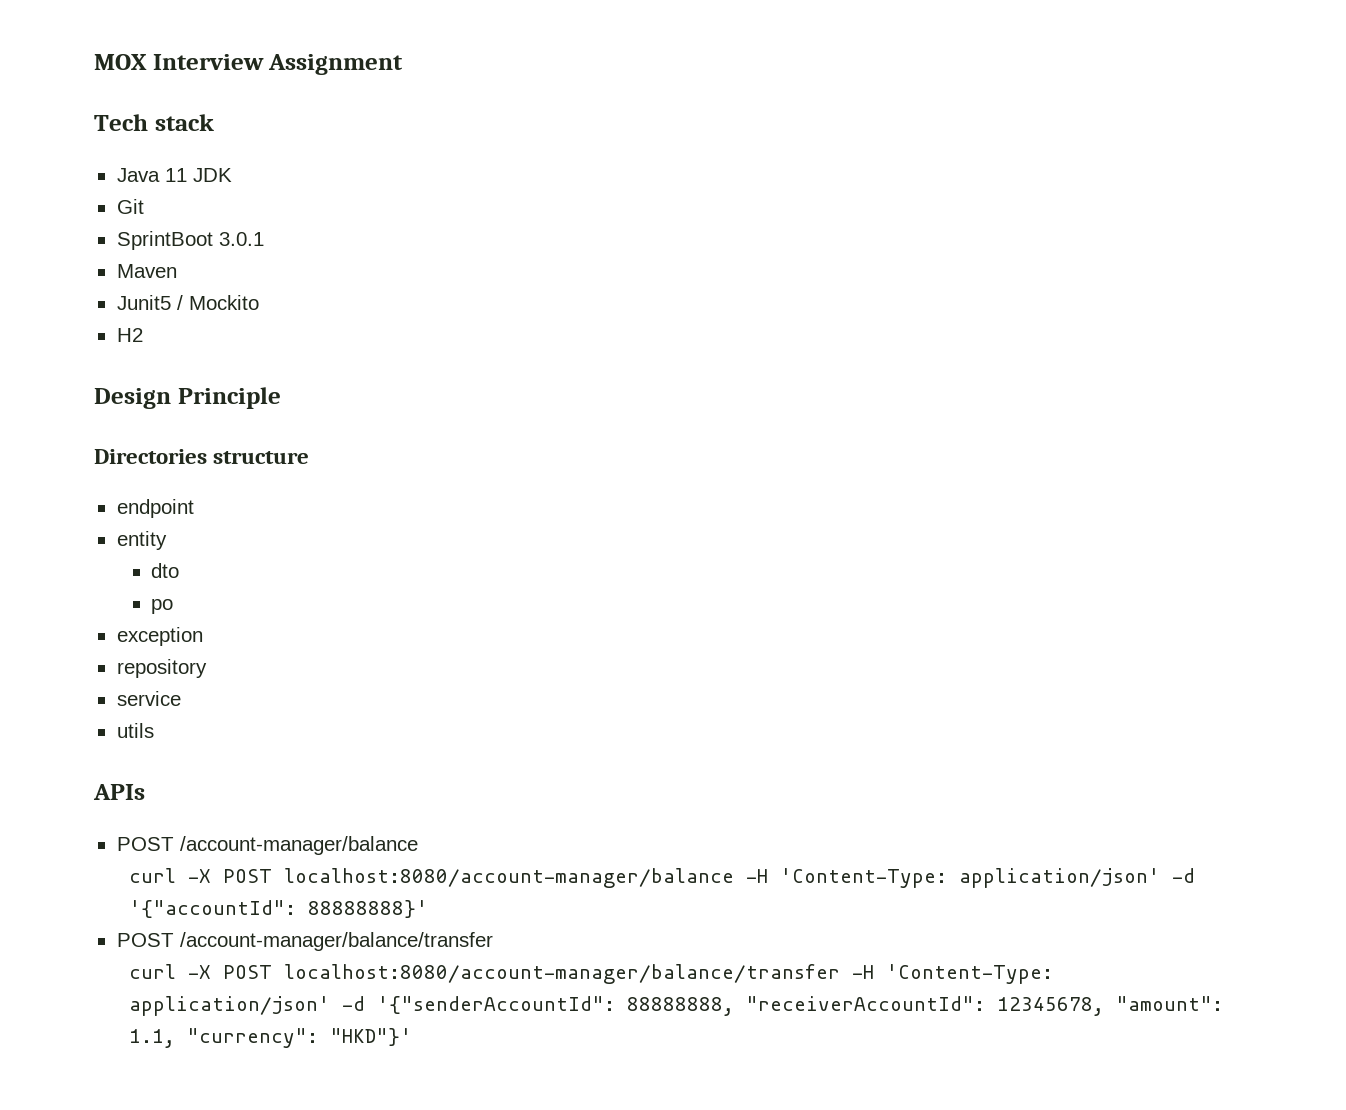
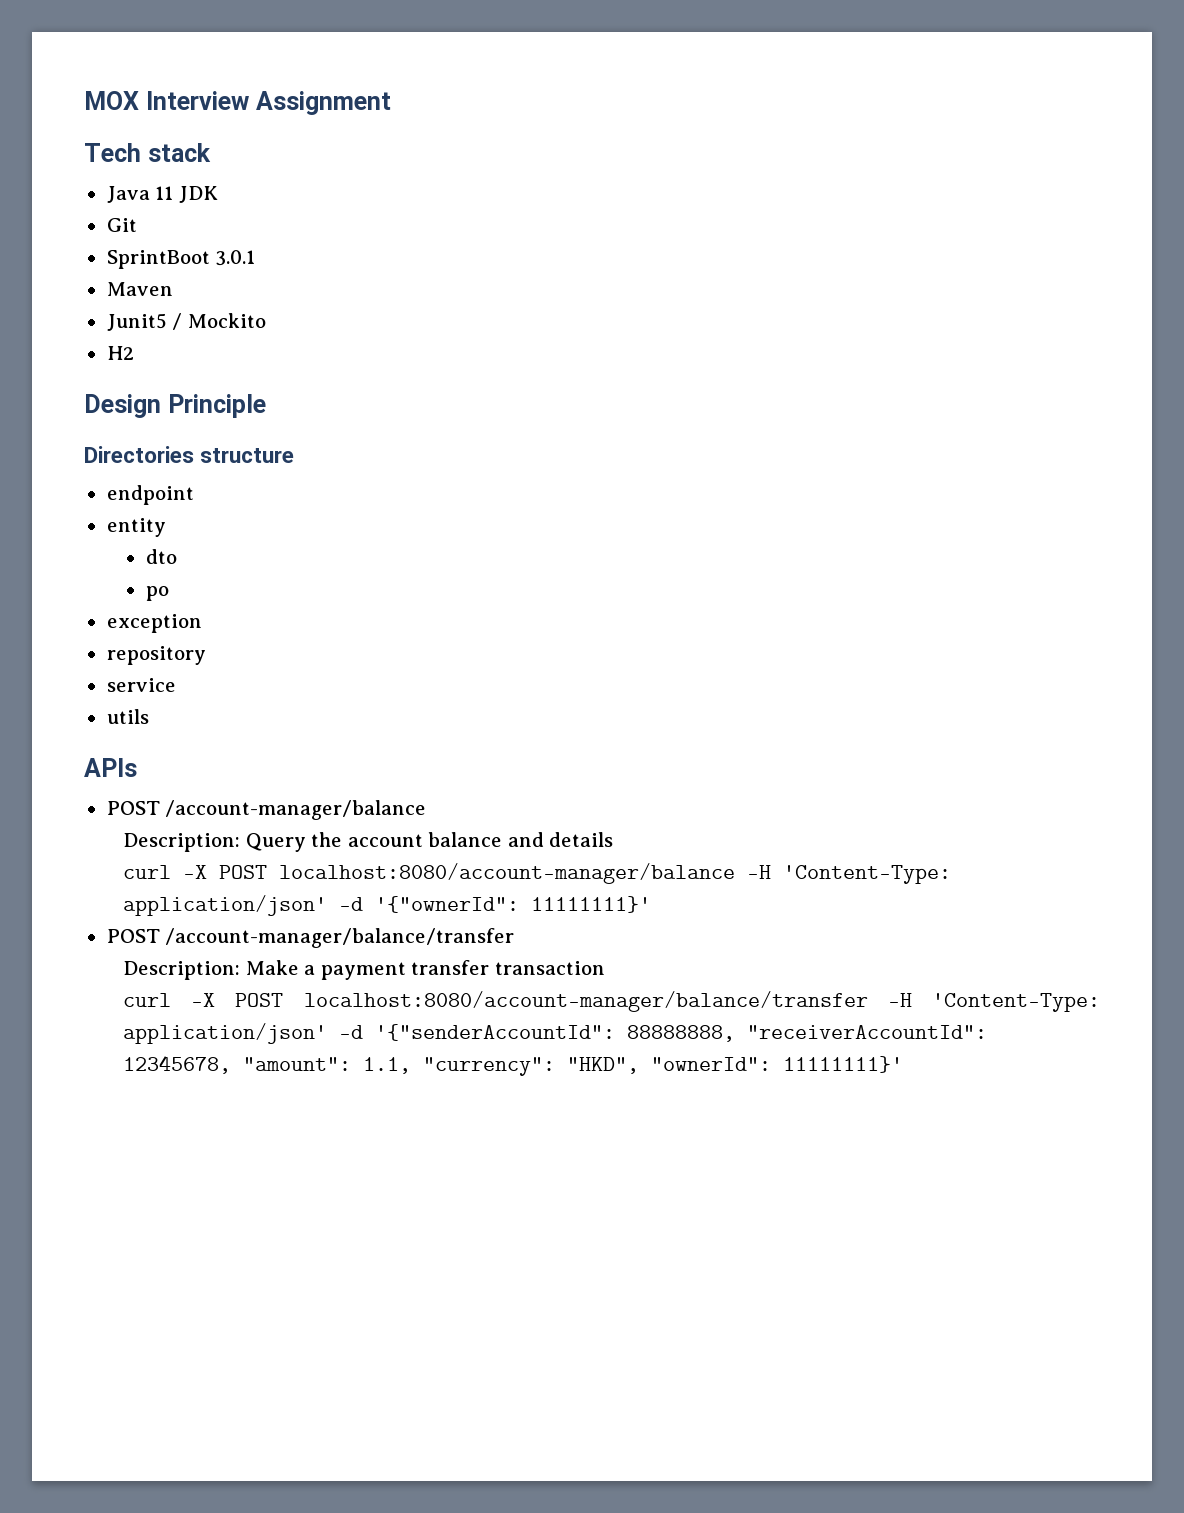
+ Description: Query the account balance and details
- curl -X POST localhost:8080/account-manager/balance -H 'Content-Type: application/json' -d '{"accountId": 88888888}'
+ curl -X POST localhost:8080/account-manager/balance -H 'Content-Type: application/json' -d '{"ownerId": 11111111}'
+ Description: Make a payment transfer transaction
- curl -X POST localhost:8080/account-manager/balance/transfer -H 'Content-Type: application/json' -d '{"senderAccountId": 88888888, "receiverAccountId": 12345678, "amount": 1.1, "currency": "HKD"}'
+ curl -X POST localhost:8080/account-manager/balance/transfer -H 'Content-Type: application/json' -d '{"senderAccountId": 88888888, "receiverAccountId": 12345678, "amount": 1.1, "currency": "HKD", "ownerId": 11111111}'

